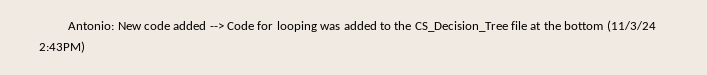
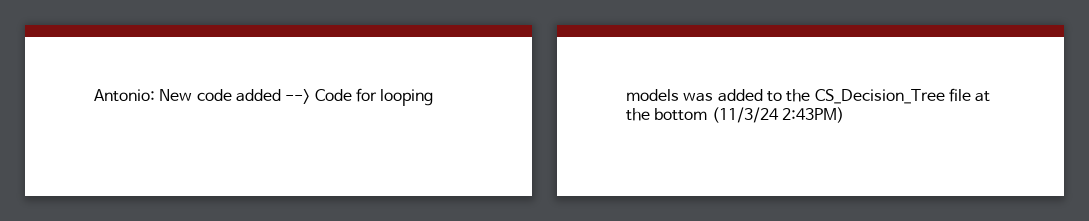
- Antonio: New code added --> Code for looping was added to the CS_Decision_Tree file at the bottom (11/3/24 2:43PM)
+ Antonio: New code added --> Code for looping models was added to the CS_Decision_Tree file at the bottom (11/3/24 2:43PM)

